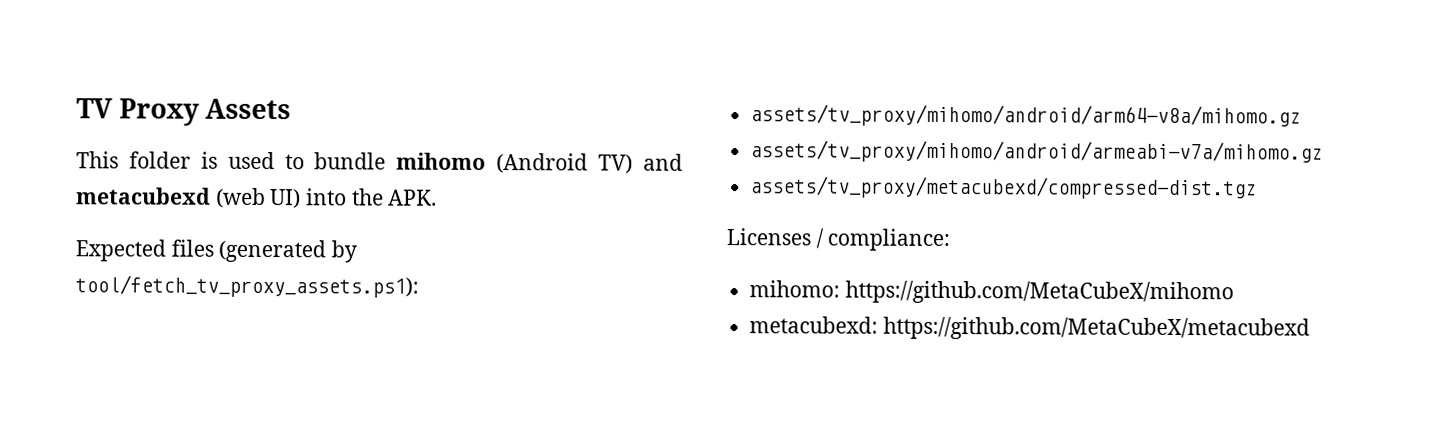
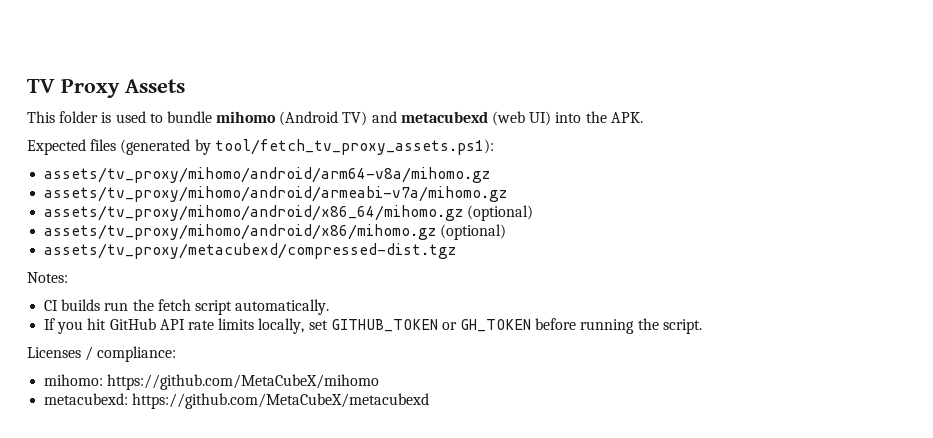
+ assets/tv_proxy/mihomo/android/x86_64/mihomo.gz (optional)
+ assets/tv_proxy/mihomo/android/x86/mihomo.gz (optional)
  assets/tv_proxy/metacubexd/compressed-dist.tgz
+ Notes:
+ CI builds run the fetch script automatically.
+ If you hit GitHub API rate limits locally, set GITHUB_TOKEN or GH_TOKEN before running the script.

